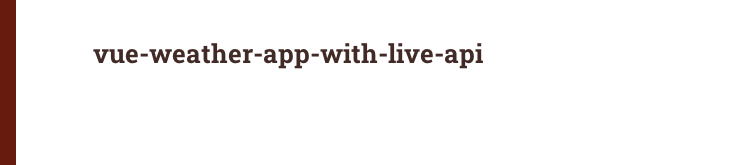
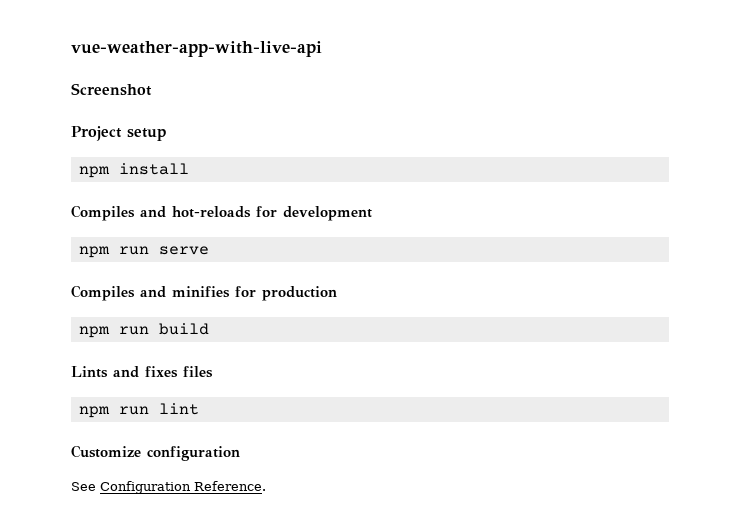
+ Screenshot
+ Project setup
+ npm install
+ Compiles and hot-reloads for development
+ npm run serve
+ Compiles and minifies for production
+ npm run build
+ Lints and fixes files
+ npm run lint
+ Customize configuration
+ See Configuration Reference.

